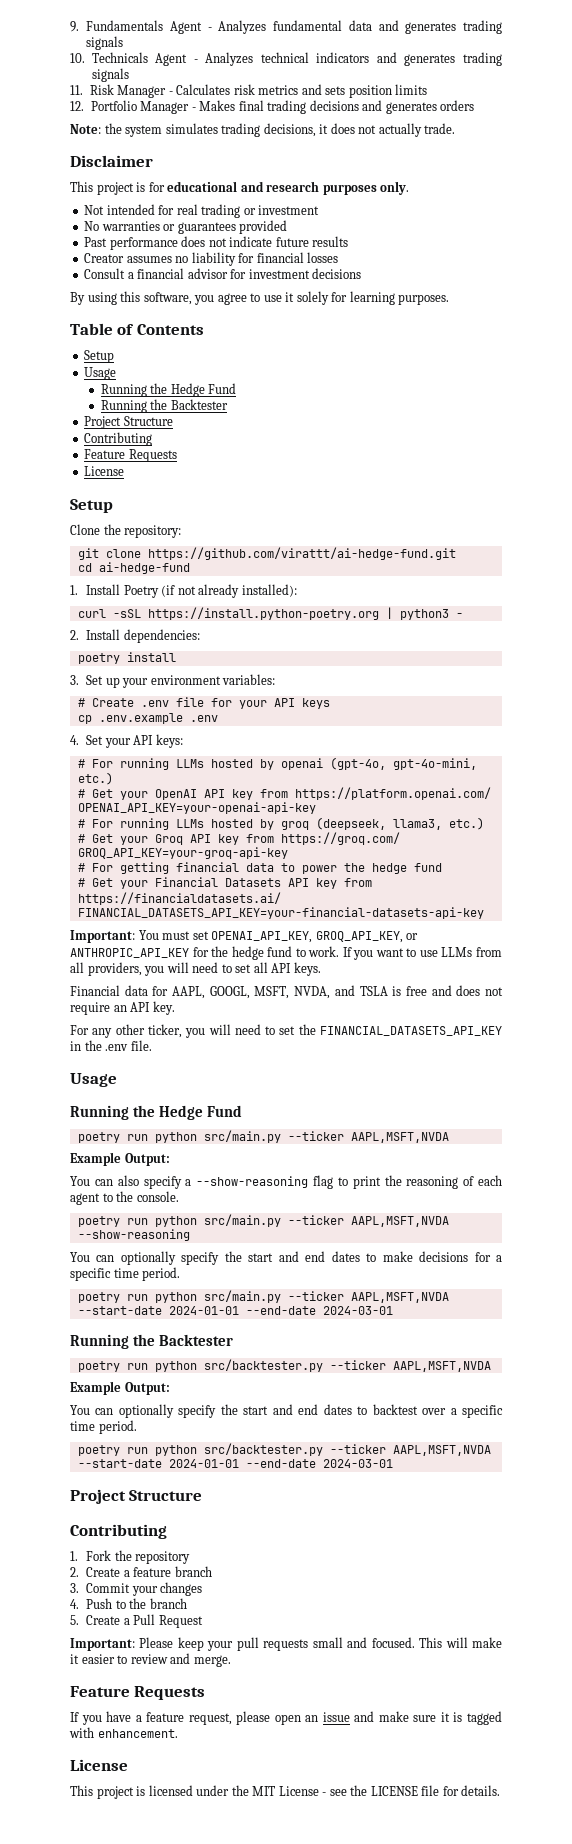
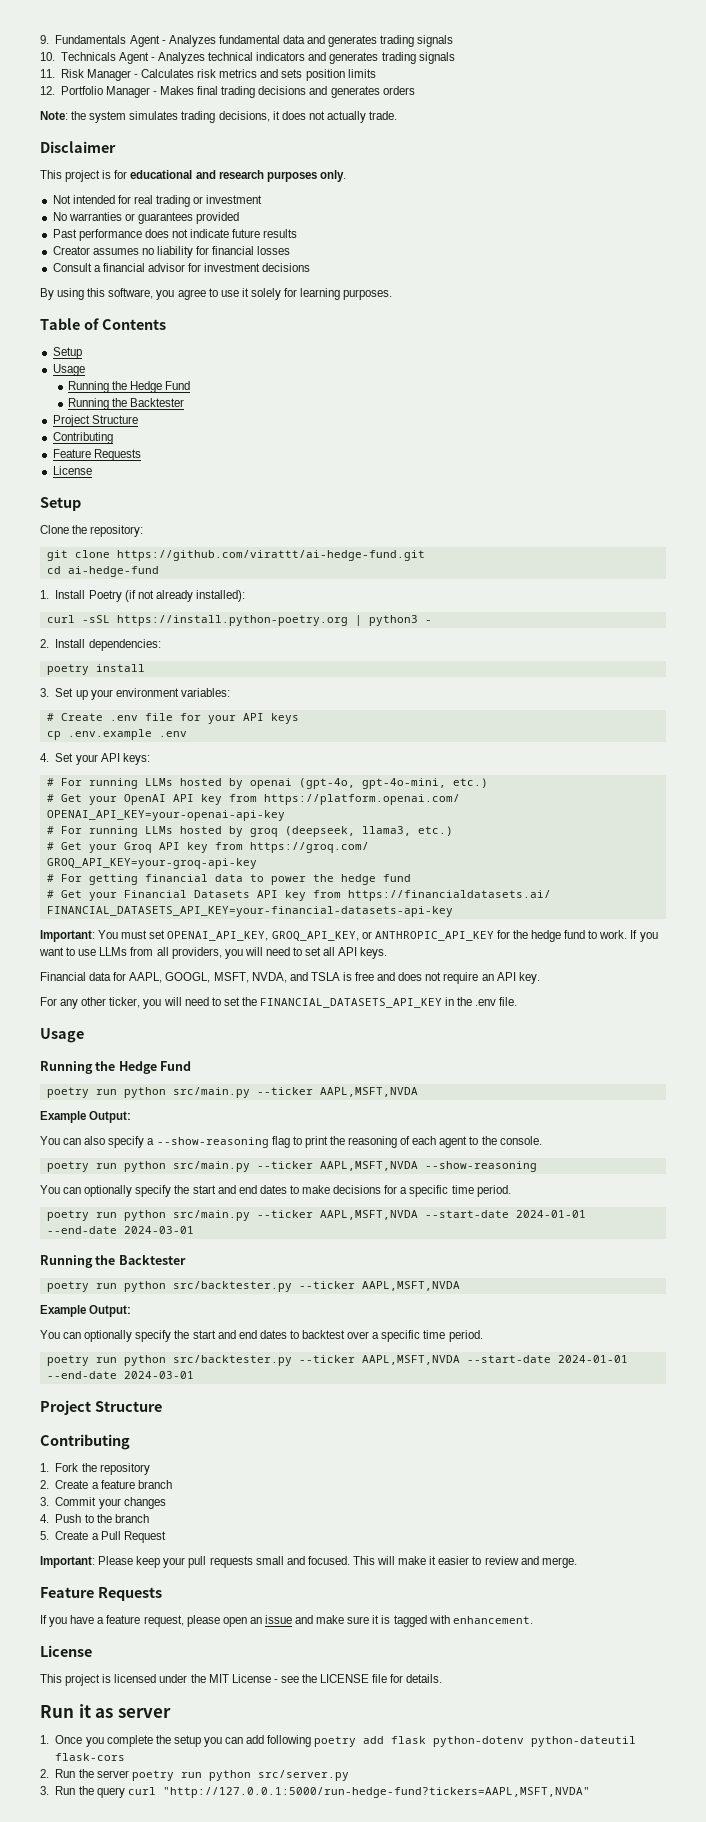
+ Run it as server
+ 1. Once you complete the setup you can add following poetry add flask python-dotenv python-dateutil flask-cors
+ 2. Run the server poetry run python src/server.py
+ 3. Run the query curl "http://127.0.0.1:5000/run-hedge-fund?tickers=AAPL,MSFT,NVDA"

